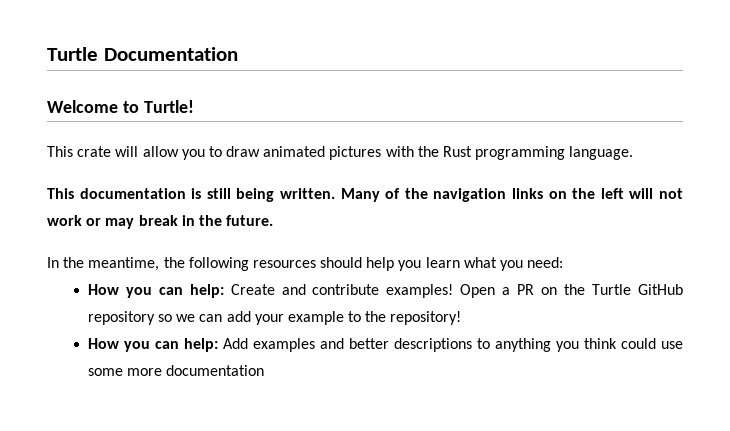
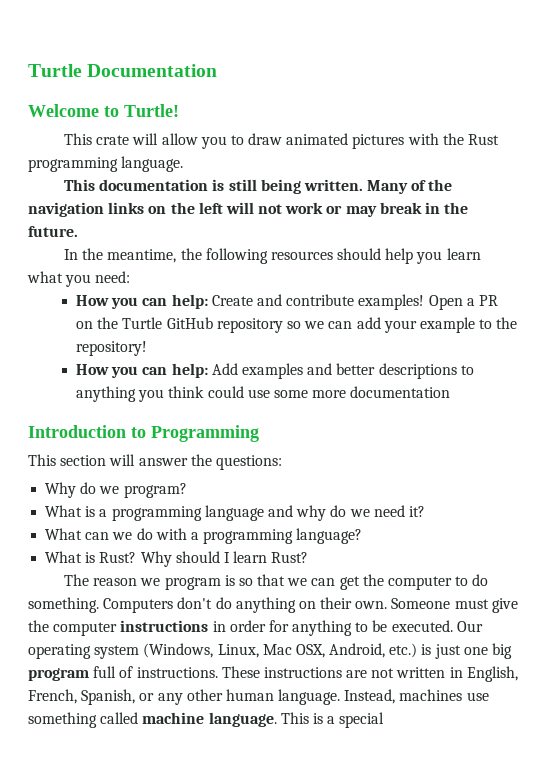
+ Introduction to Programming
+ This section will answer the questions:
+ Why do we program?
+ What is a programming language and why do we need it?
+ What can we do with a programming language?
+ What is Rust? Why should I learn Rust?
+ The reason we program is so that we can get the computer to do something. Computers don't do anything on their own. Someone must give the computer instructions in order for anything to be executed. Our operating system (Windows, Linux, Mac OSX, Android, etc.) is just one big program full of instructions. These instructions are not written in English, French, Spanish, or any other human language. Instead, machines use something called machine language. This is a special

